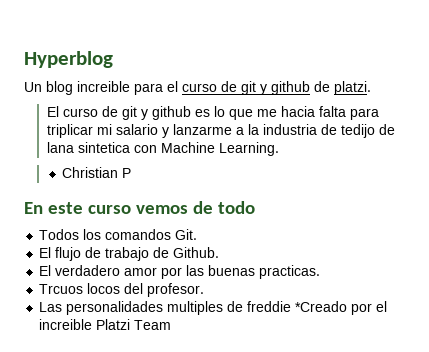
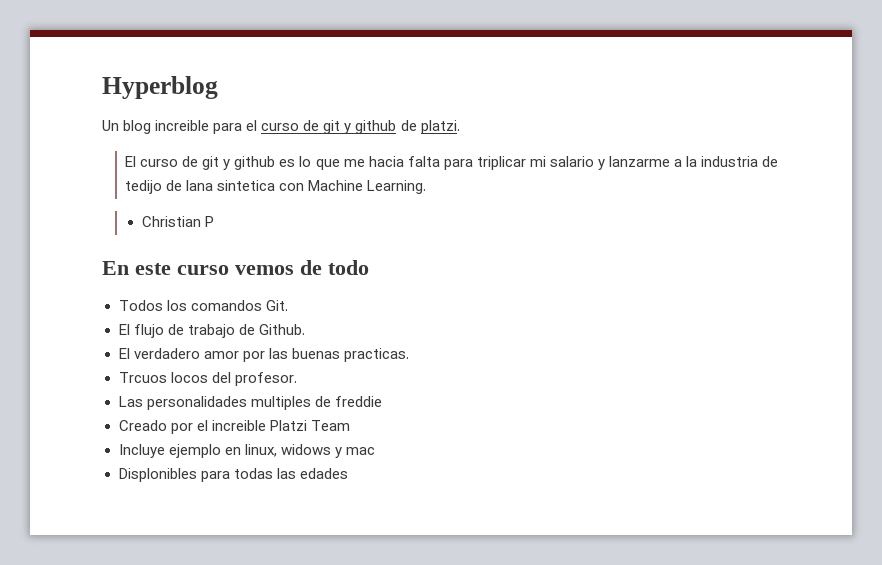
- Las personalidades multiples de freddie *Creado por el increible Platzi Team
+ Las personalidades multiples de freddie
+ Creado por el increible Platzi Team
+ Incluye ejemplo en linux, widows y mac
+ Displonibles para todas las edades

